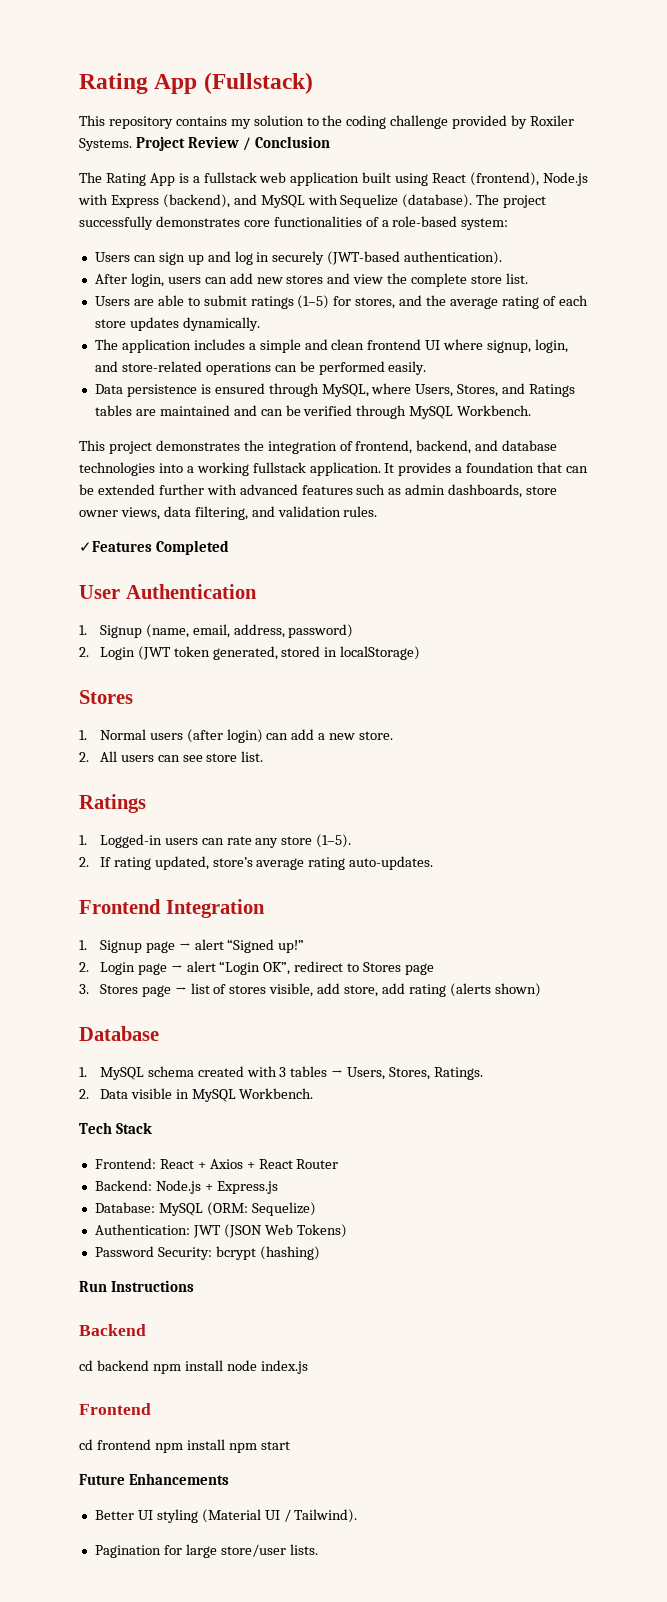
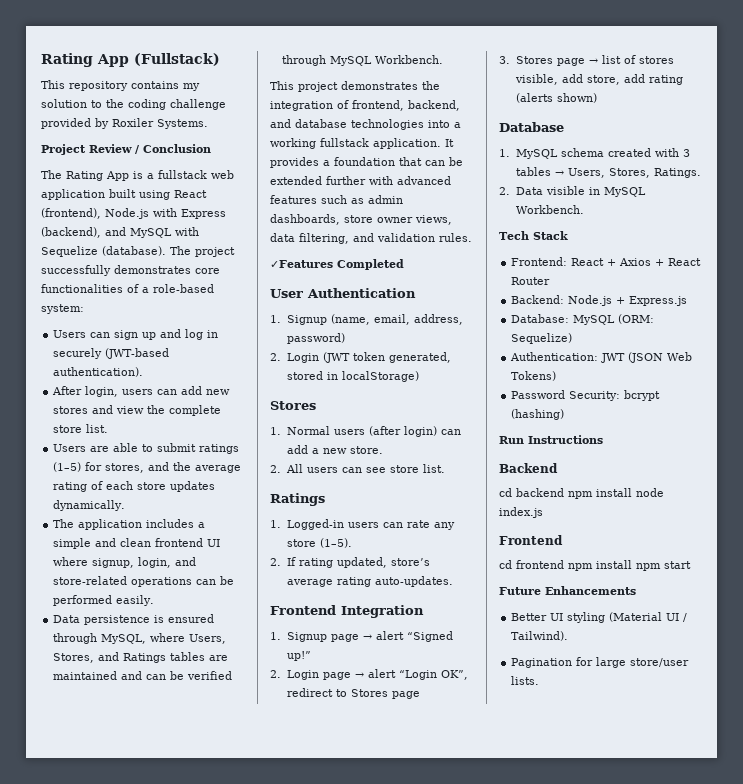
- This repository contains my solution to the coding challenge provided by Roxiler Systems. Project Review / Conclusion
+ This repository contains my solution to the coding challenge provided by Roxiler Systems.
+ Project Review / Conclusion

